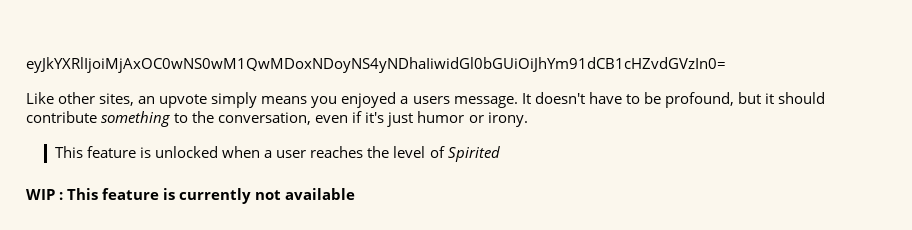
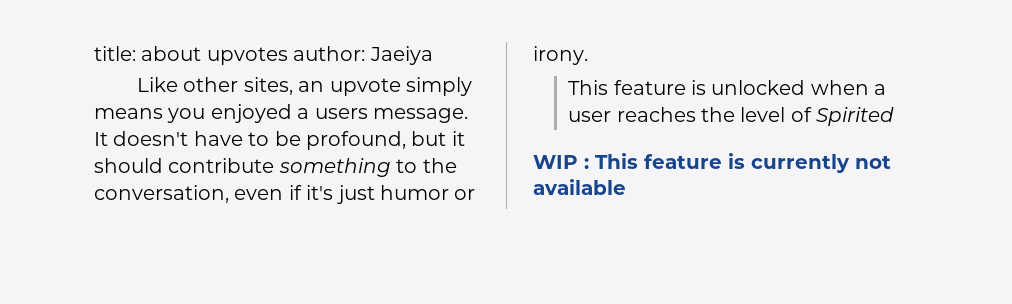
- eyJkYXRlIjoiMjAxOC0wNS0wM1QwMDoxNDoyNS4yNDhaIiwidGl0bGUiOiJhYm91dCB1cHZvdGVzIn0=
+ title: about upvotes author: Jaeiya

